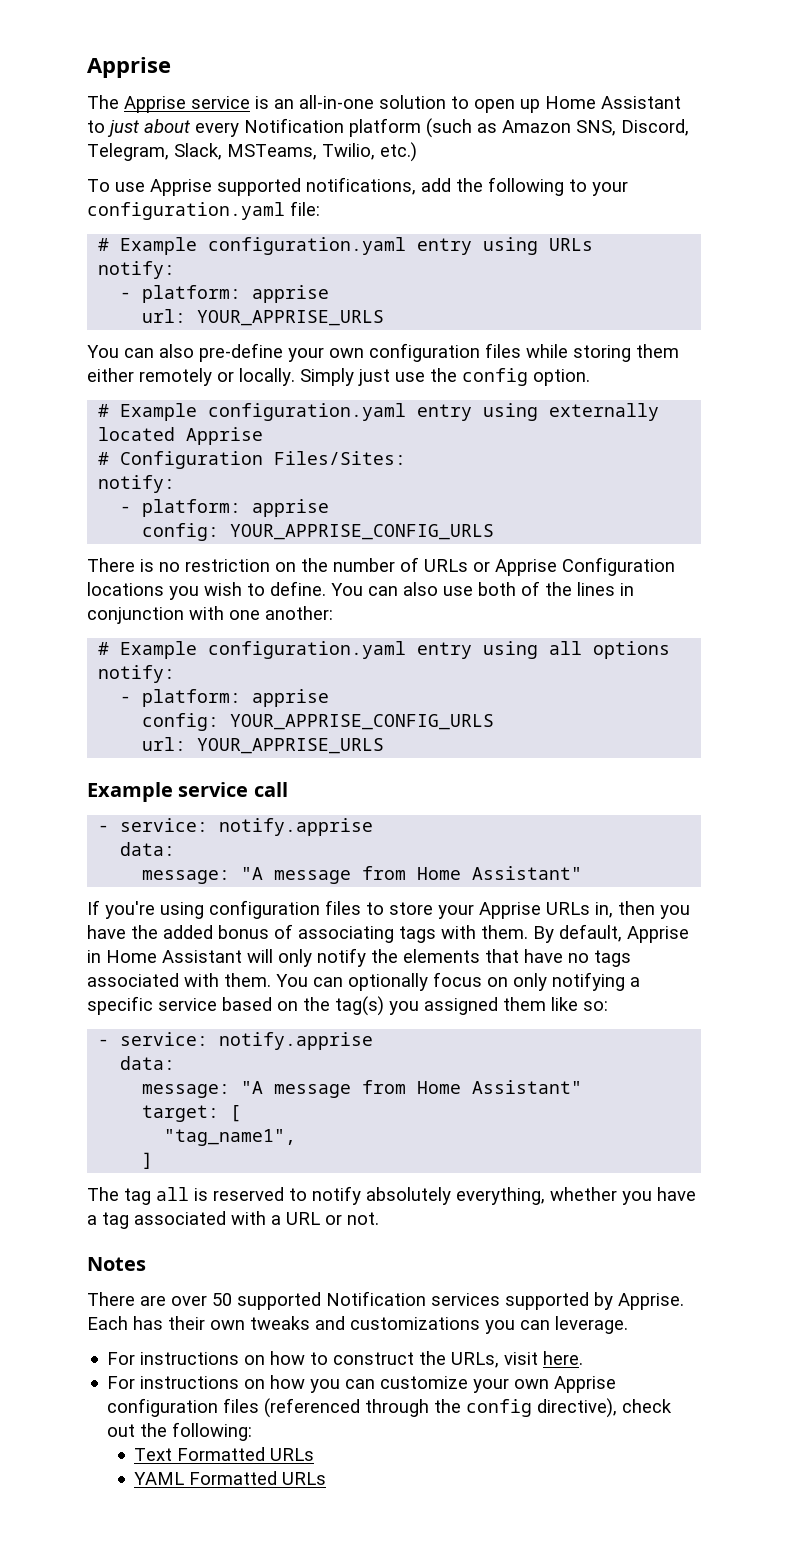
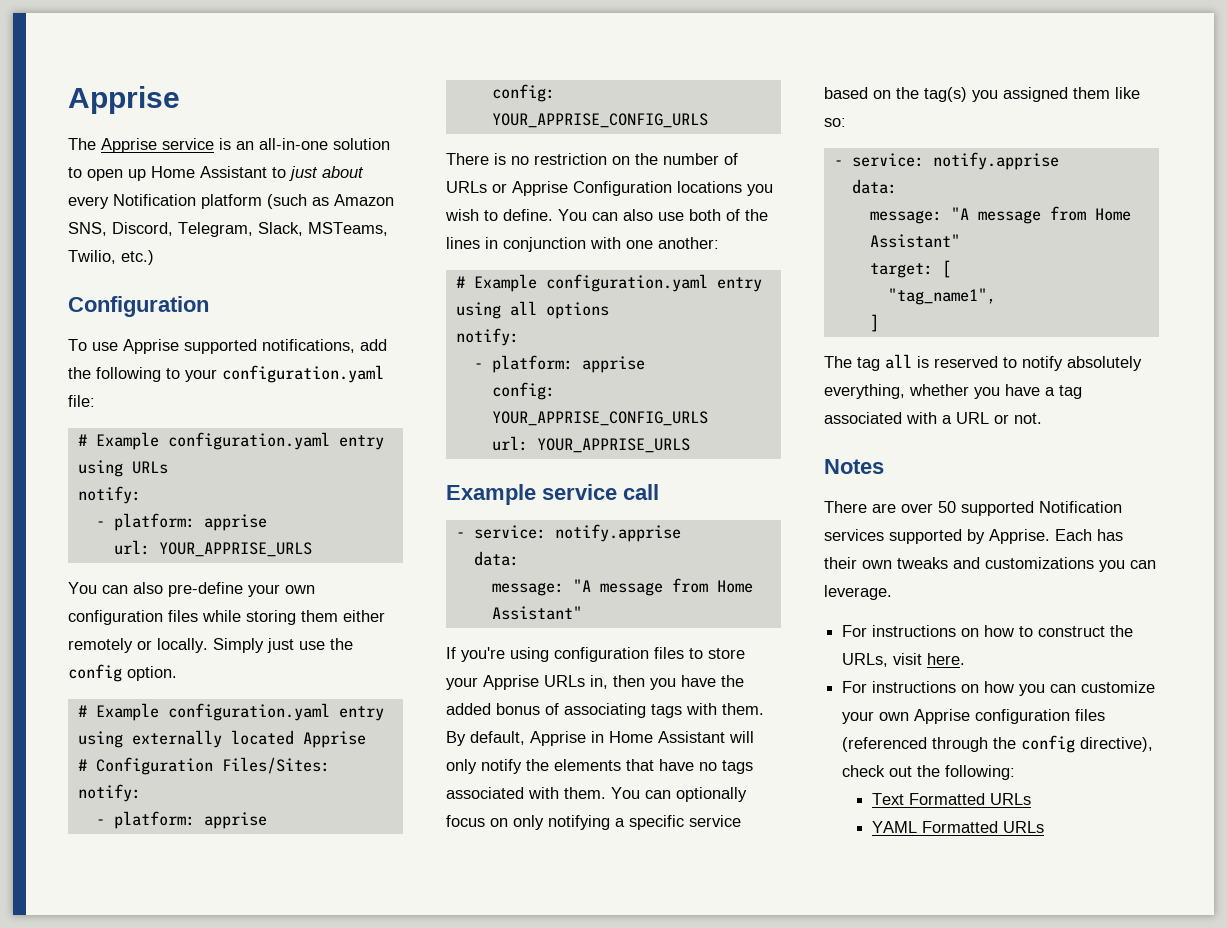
  The Apprise service is an all-in-one solution to open up Home Assistant to just about every Notification platform (such as Amazon SNS, Discord, Telegram, Slack, MSTeams, Twilio, etc.)
+ Configuration

